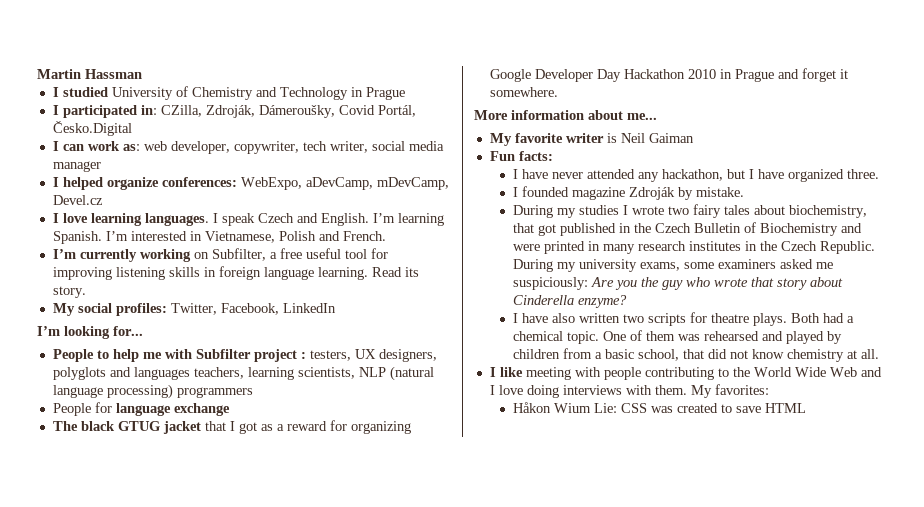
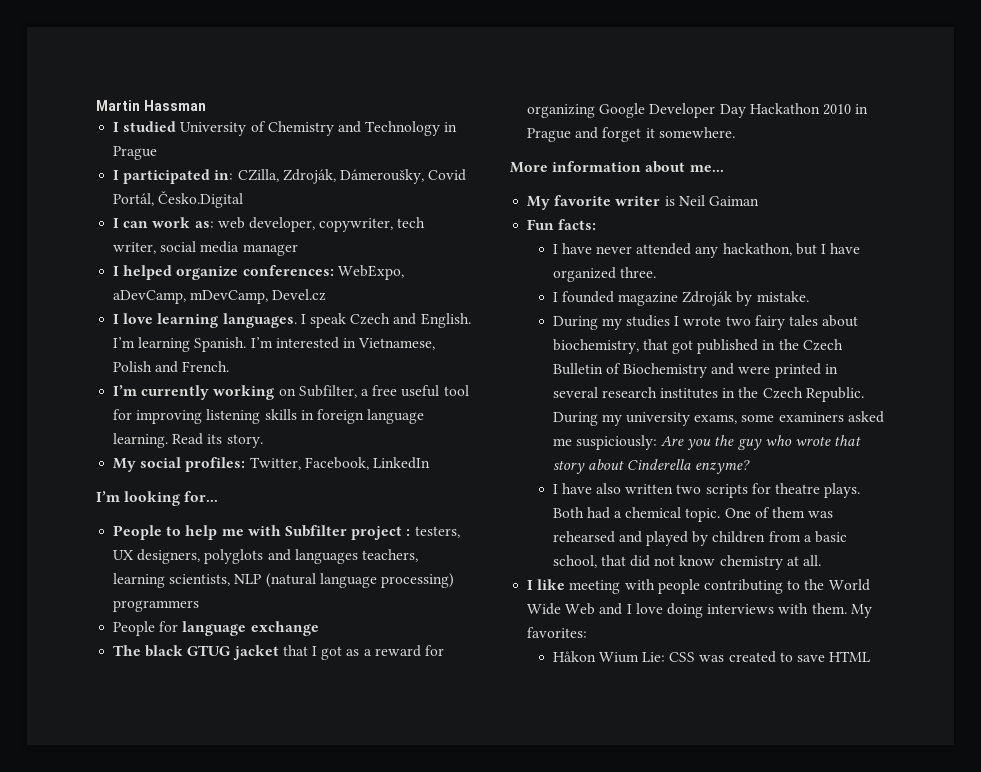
- During my studies I wrote two fairy tales about biochemistry, that got published in the Czech Bulletin of Biochemistry and were printed in many research institutes in the Czech Republic.
+ During my studies I wrote two fairy tales about biochemistry, that got published in the Czech Bulletin of Biochemistry and were printed in several research institutes in the Czech Republic.

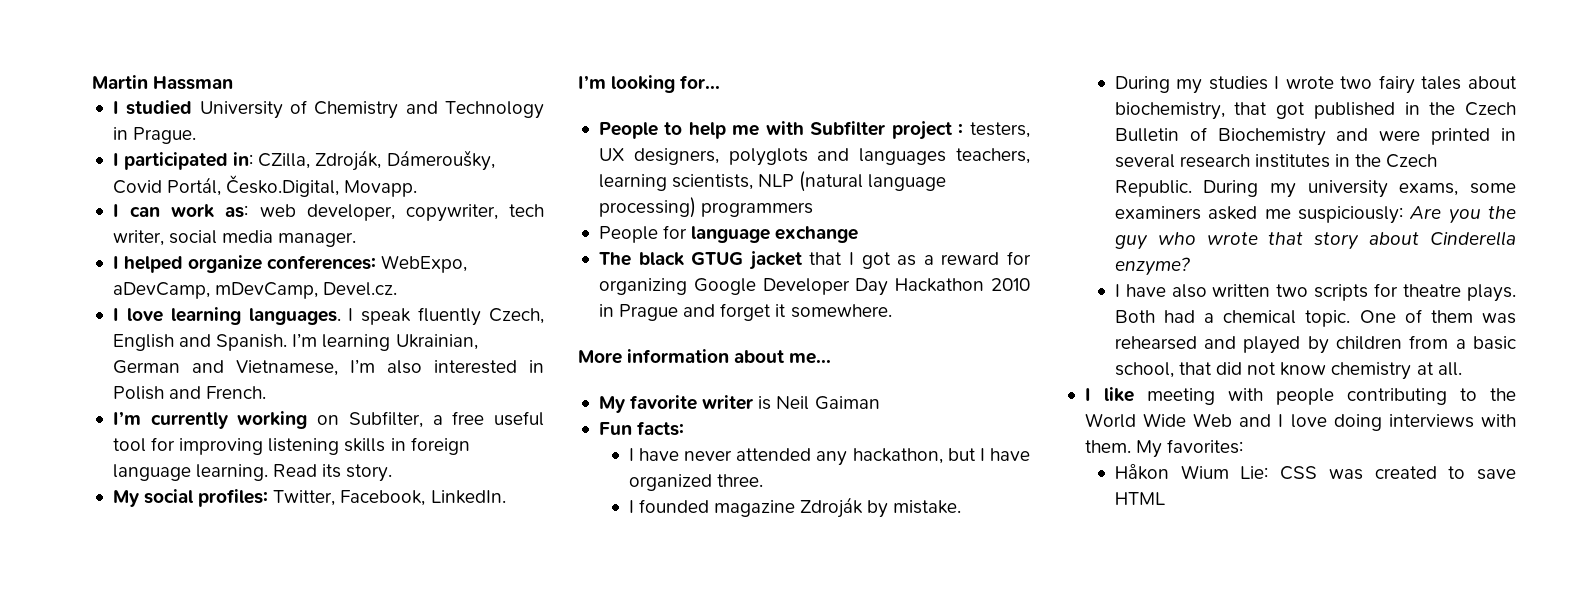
- I studied University of Chemistry and Technology in Prague
+ I studied University of Chemistry and Technology in Prague.
- I participated in: CZilla, Zdroják, Dámeroušky, Covid Portál, Česko.Digital
+ I participated in: CZilla, Zdroják, Dámeroušky, Covid Portál, Česko.Digital, Movapp.
- I can work as: web developer, copywriter, tech writer, social media manager
+ I can work as: web developer, copywriter, tech writer, social media manager.
- I helped organize conferences: WebExpo, aDevCamp, mDevCamp, Devel.cz
+ I helped organize conferences: WebExpo, aDevCamp, mDevCamp, Devel.cz.
- I speak Czech and English. I’m learning Spanish. I’m interested in Vietnamese, Polish and French.
+ I speak fluently Czech, English and Spanish. I’m learning Ukrainian, German and Vietnamese, I’m also interested in Polish and French.
- My social profiles: Twitter, Facebook, LinkedIn
+ My social profiles: Twitter, Facebook, LinkedIn.

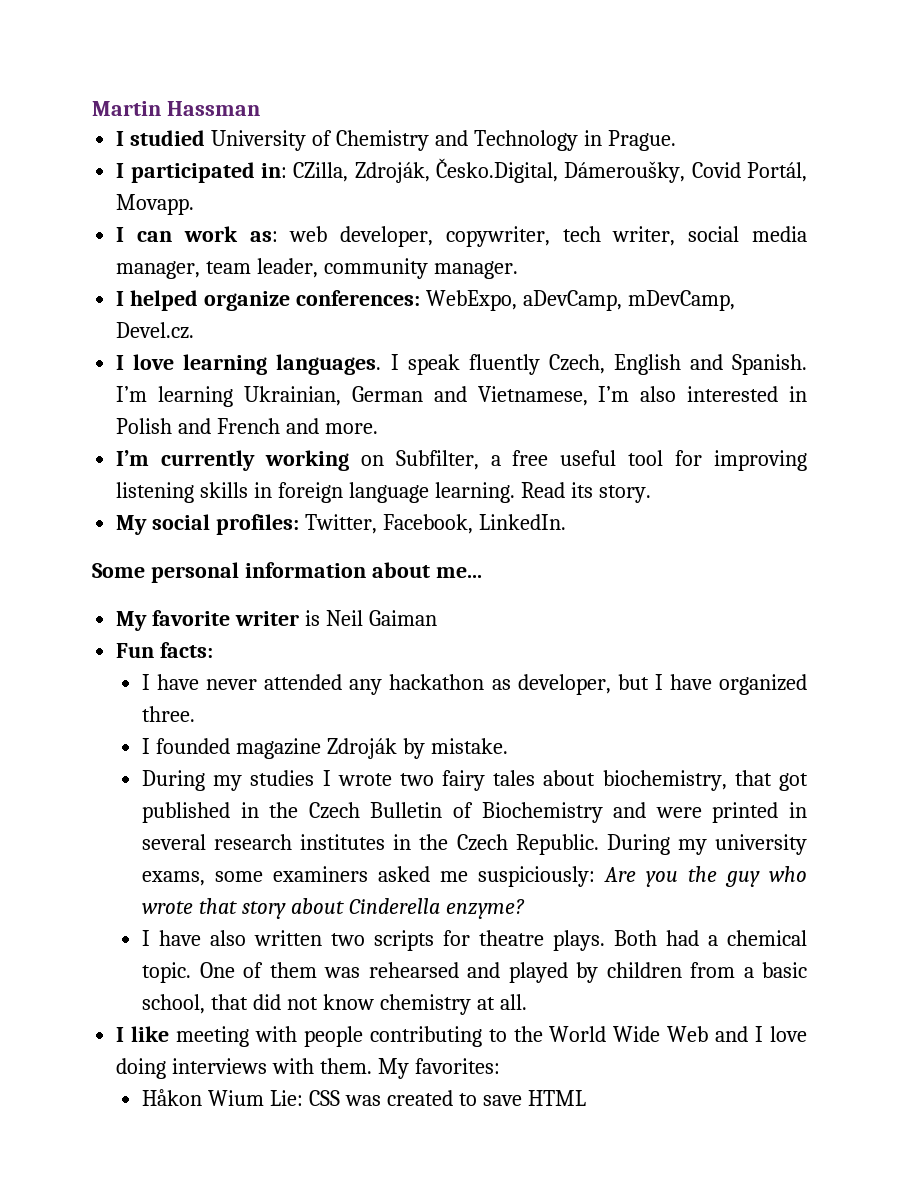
- I participated in: CZilla, Zdroják, Dámeroušky, Covid Portál, Česko.Digital, Movapp.
+ I participated in: CZilla, Zdroják, Česko.Digital, Dámeroušky, Covid Portál, Movapp.
- I can work as: web developer, copywriter, tech writer, social media manager.
+ I can work as: web developer, copywriter, tech writer, social media manager, team leader, community manager.
- I’m learning Ukrainian, German and Vietnamese, I’m also interested in Polish and French.
+ I’m learning Ukrainian, German and Vietnamese, I’m also interested in Polish and French and more.
- I’m looking for...
- People to help me with Subfilter project : testers, UX designers, polyglots and languages teachers, learning scientists, NLP (natural language processing) programmers
- People for language exchange
- The black GTUG jacket that I got as a reward for organizing Google Developer Day Hackathon 2010 in Prague and forget it somewhere.
- More information about me...
+ Some personal information about me...
- I have never attended any hackathon, but I have organized three.
+ I have never attended any hackathon as developer, but I have organized three.

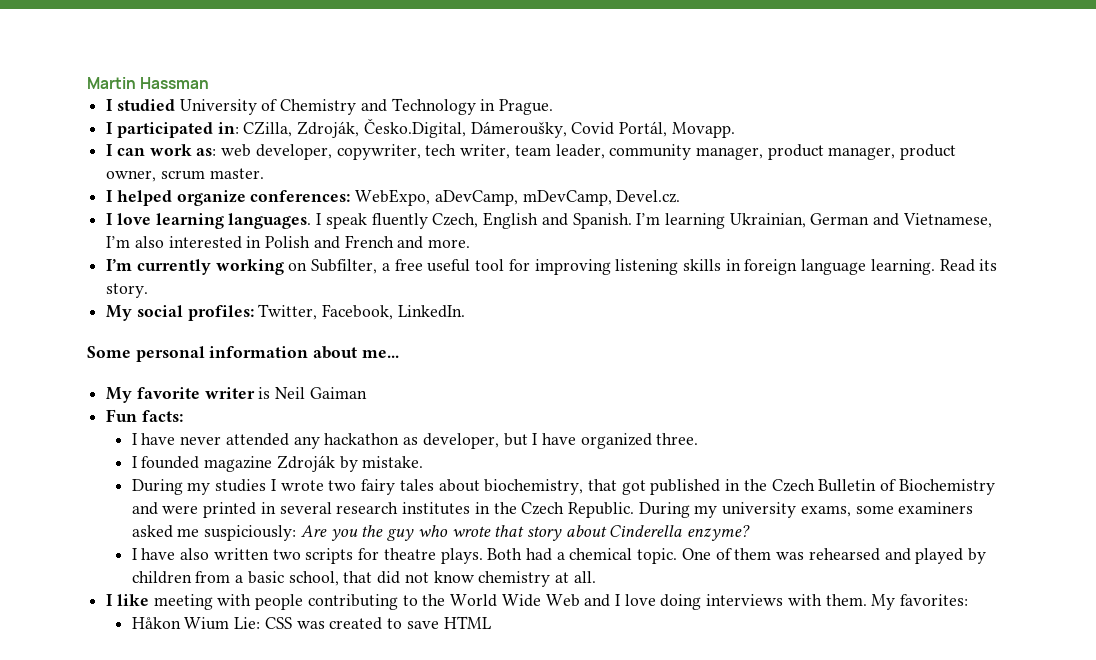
- I can work as: web developer, copywriter, tech writer, social media manager, team leader, community manager.
+ I can work as: web developer, copywriter, tech writer, team leader, community manager, product manager, product owner, scrum master.

